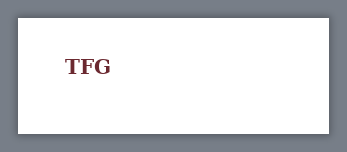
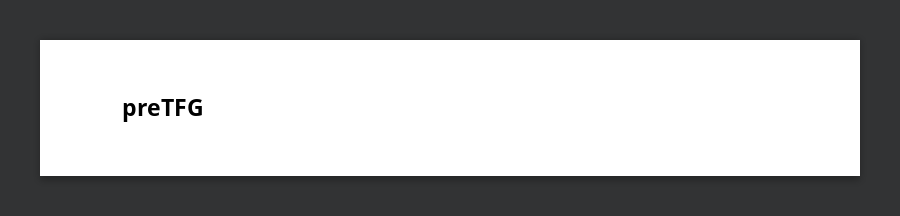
- TFG
+ preTFG

